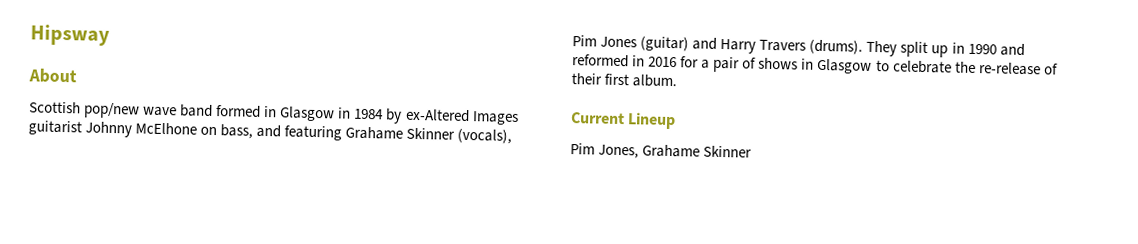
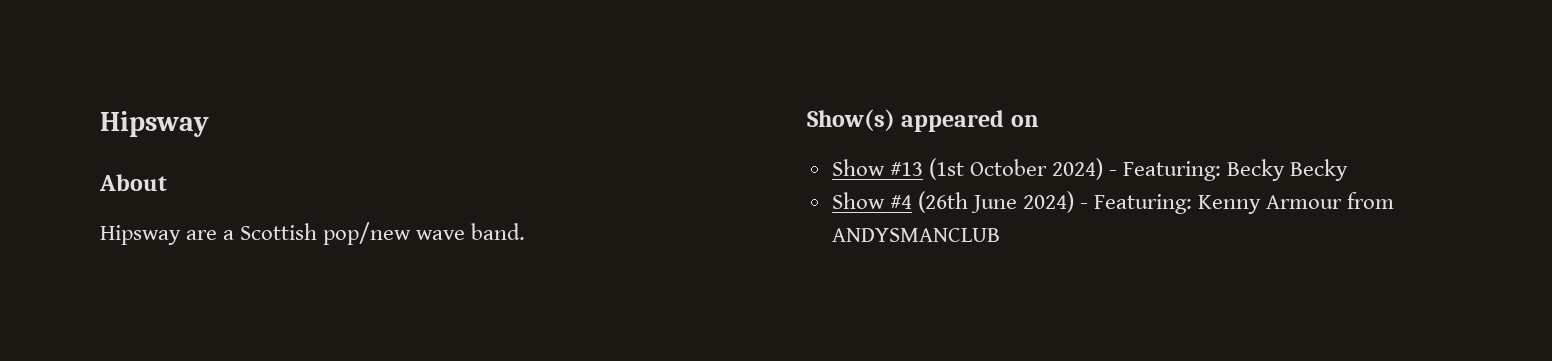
- Scottish pop/new wave band formed in Glasgow in 1984 by ex-Altered Images guitarist Johnny McElhone on bass, and featuring Grahame Skinner (vocals), Pim Jones (guitar) and Harry Travers (drums). They split up in 1990 and reformed in 2016 for a pair of shows in Glasgow to celebrate the re-release of their first album.
- Current Lineup
- Pim Jones, Grahame Skinner
+ Hipsway are a Scottish pop/new wave band.
+ Show(s) appeared on
+ Show #13 (1st October 2024) - Featuring: Becky Becky
+ Show #4 (26th June 2024) - Featuring: Kenny Armour from ANDYSMANCLUB

